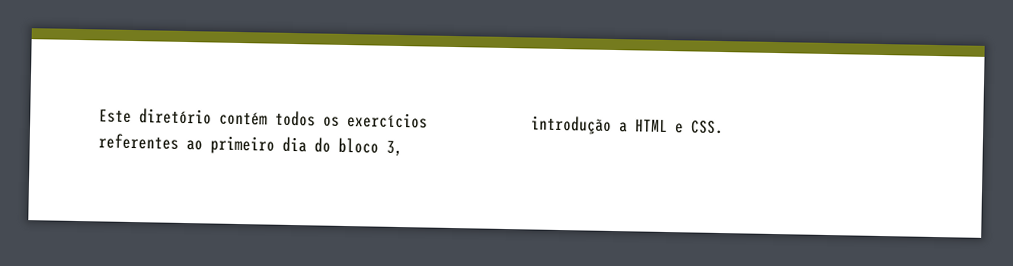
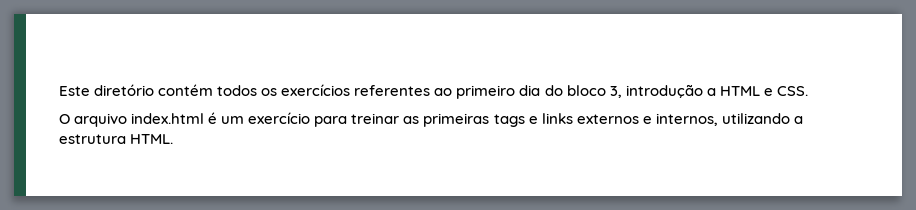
+ O arquivo index.html é um exercício para treinar as primeiras tags e links externos e internos, utilizando a estrutura HTML.

